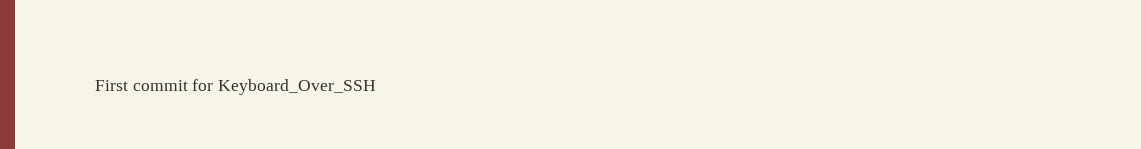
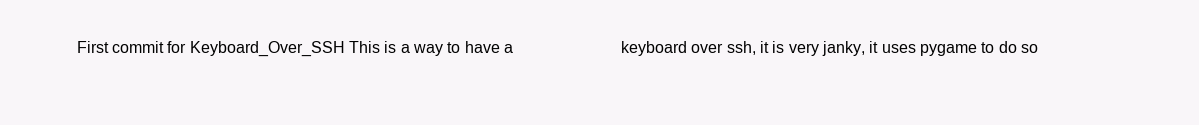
- First commit for Keyboard_Over_SSH
+ First commit for Keyboard_Over_SSH This is a way to have a keyboard over ssh, it is very janky, it uses pygame to do so

